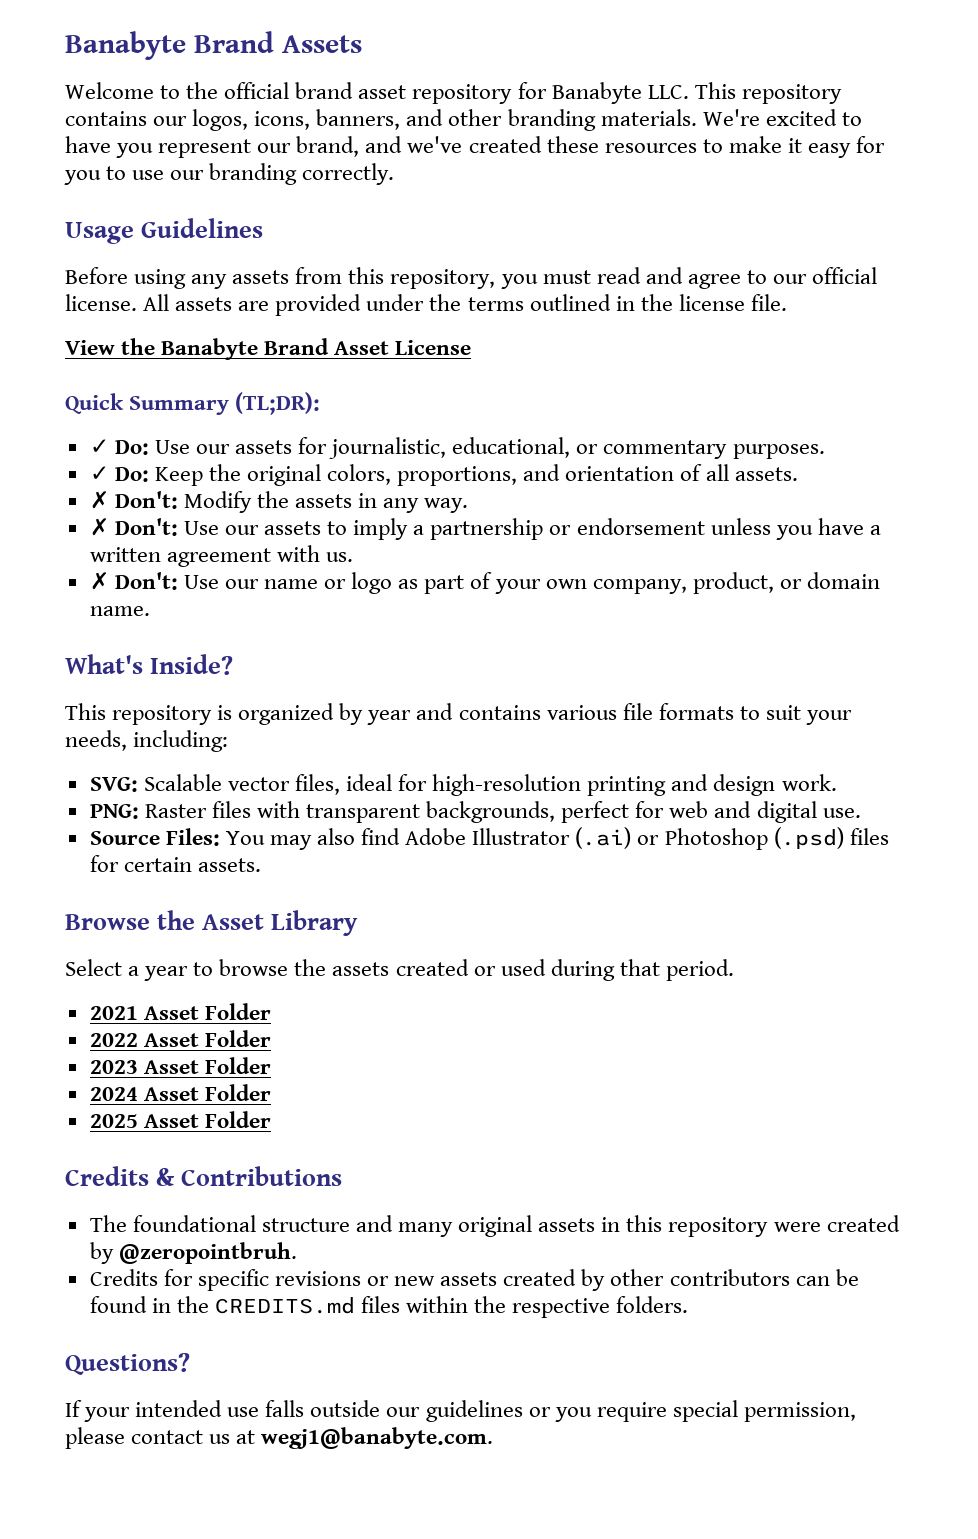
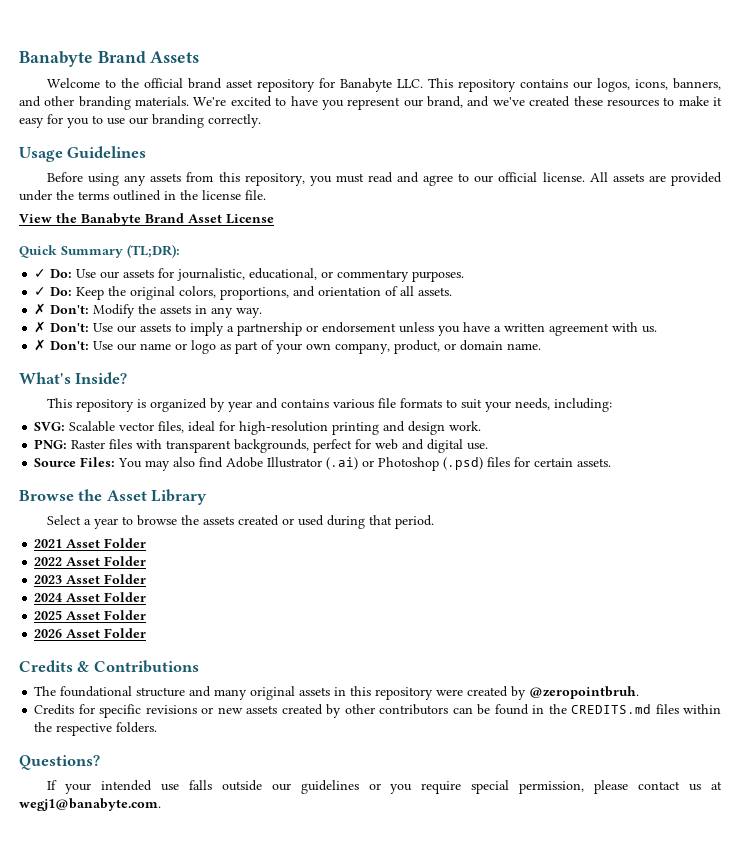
+ 2026 Asset Folder

